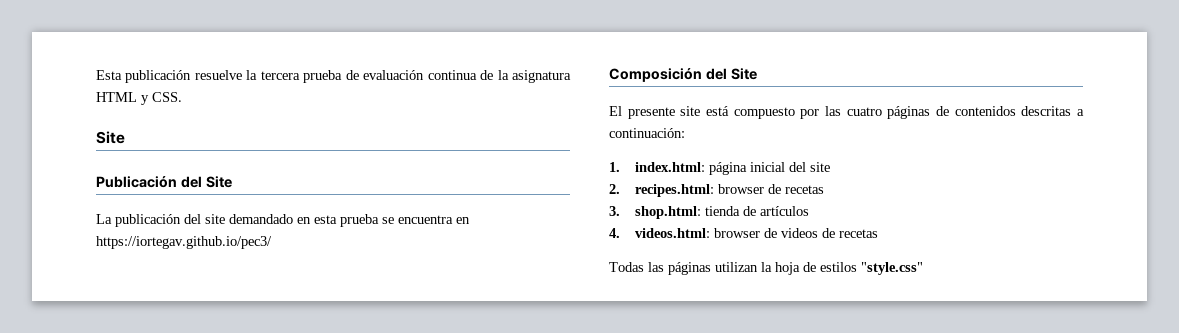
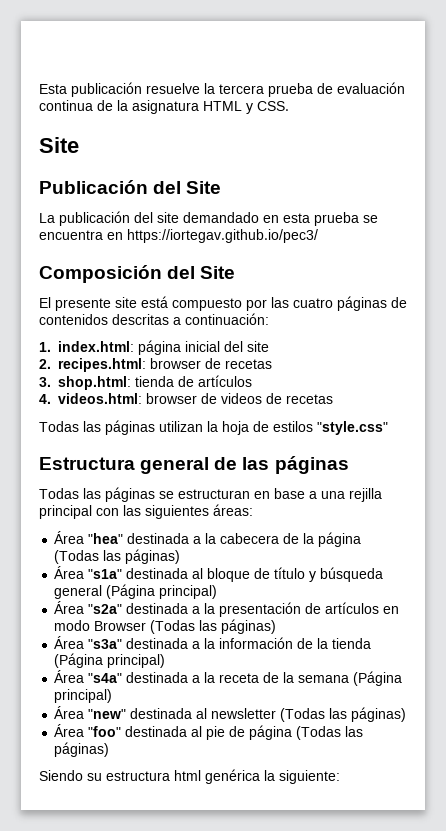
+ Estructura general de las páginas
+ Todas las páginas se estructuran en base a una rejilla principal con las siguientes áreas:
+ Área "hea" destinada a la cabecera de la página (Todas las páginas)
+ Área "s1a" destinada al bloque de título y búsqueda general (Página principal)
+ Área "s2a" destinada a la presentación de artículos en modo Browser (Todas las páginas)
+ Área "s3a" destinada a la información de la tienda (Página principal)
+ Área "s4a" destinada a la receta de la semana (Página principal)
+ Área "new" destinada al newsletter (Todas las páginas)
+ Área "foo" destinada al pie de página (Todas las páginas)
+ Siendo su estructura html genérica la siguiente:

